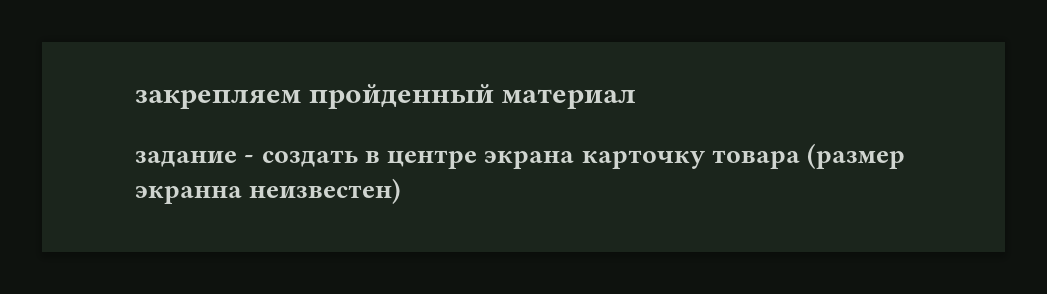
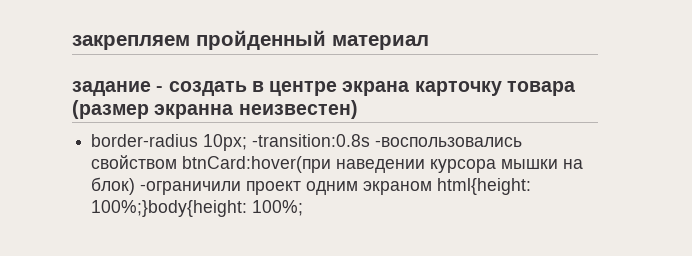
+ border-radius 10px; -transition:0.8s -воспользовались свойством btnCard:hover(при наведении курсора мышки на блок) -ограничили проект одним экраном html{height: 100%;}body{height: 100%;

